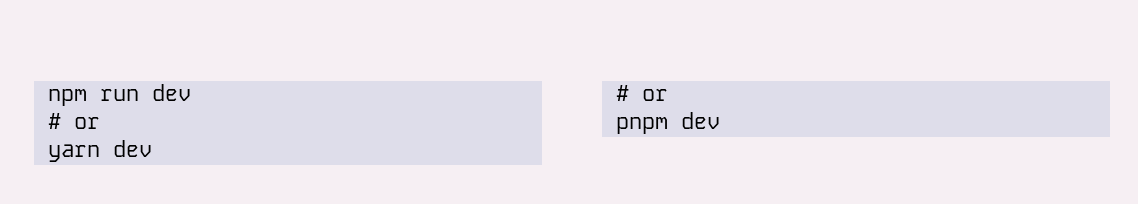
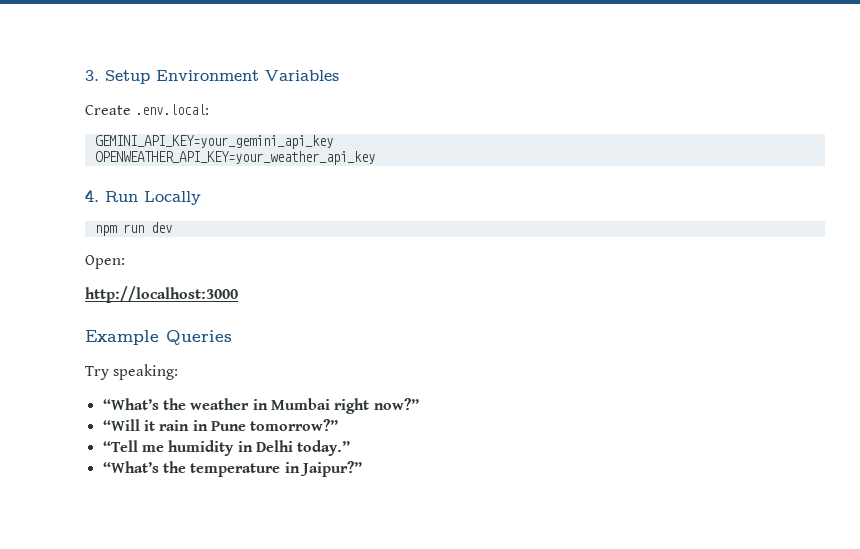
+ 3. Setup Environment Variables
+ Create .env.local:
+ GEMINI_API_KEY=your_gemini_api_key
+ OPENWEATHER_API_KEY=your_weather_api_key
+ 4. Run Locally
  npm run dev
- # or
- yarn dev
- # or
- pnpm dev
+ Open:
+ http://localhost:3000
+ Example Queries
+ Try speaking:
+ “What’s the weather in Mumbai right now?”
+ “Will it rain in Pune tomorrow?”
+ “Tell me humidity in Delhi today.”
+ “What’s the temperature in Jaipur?”

